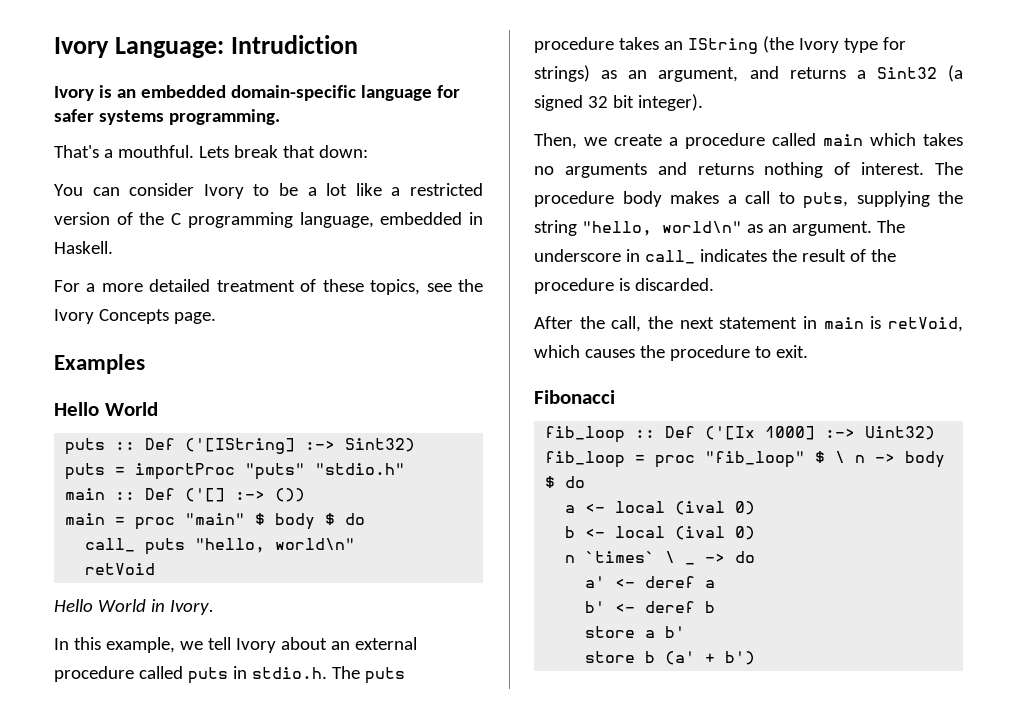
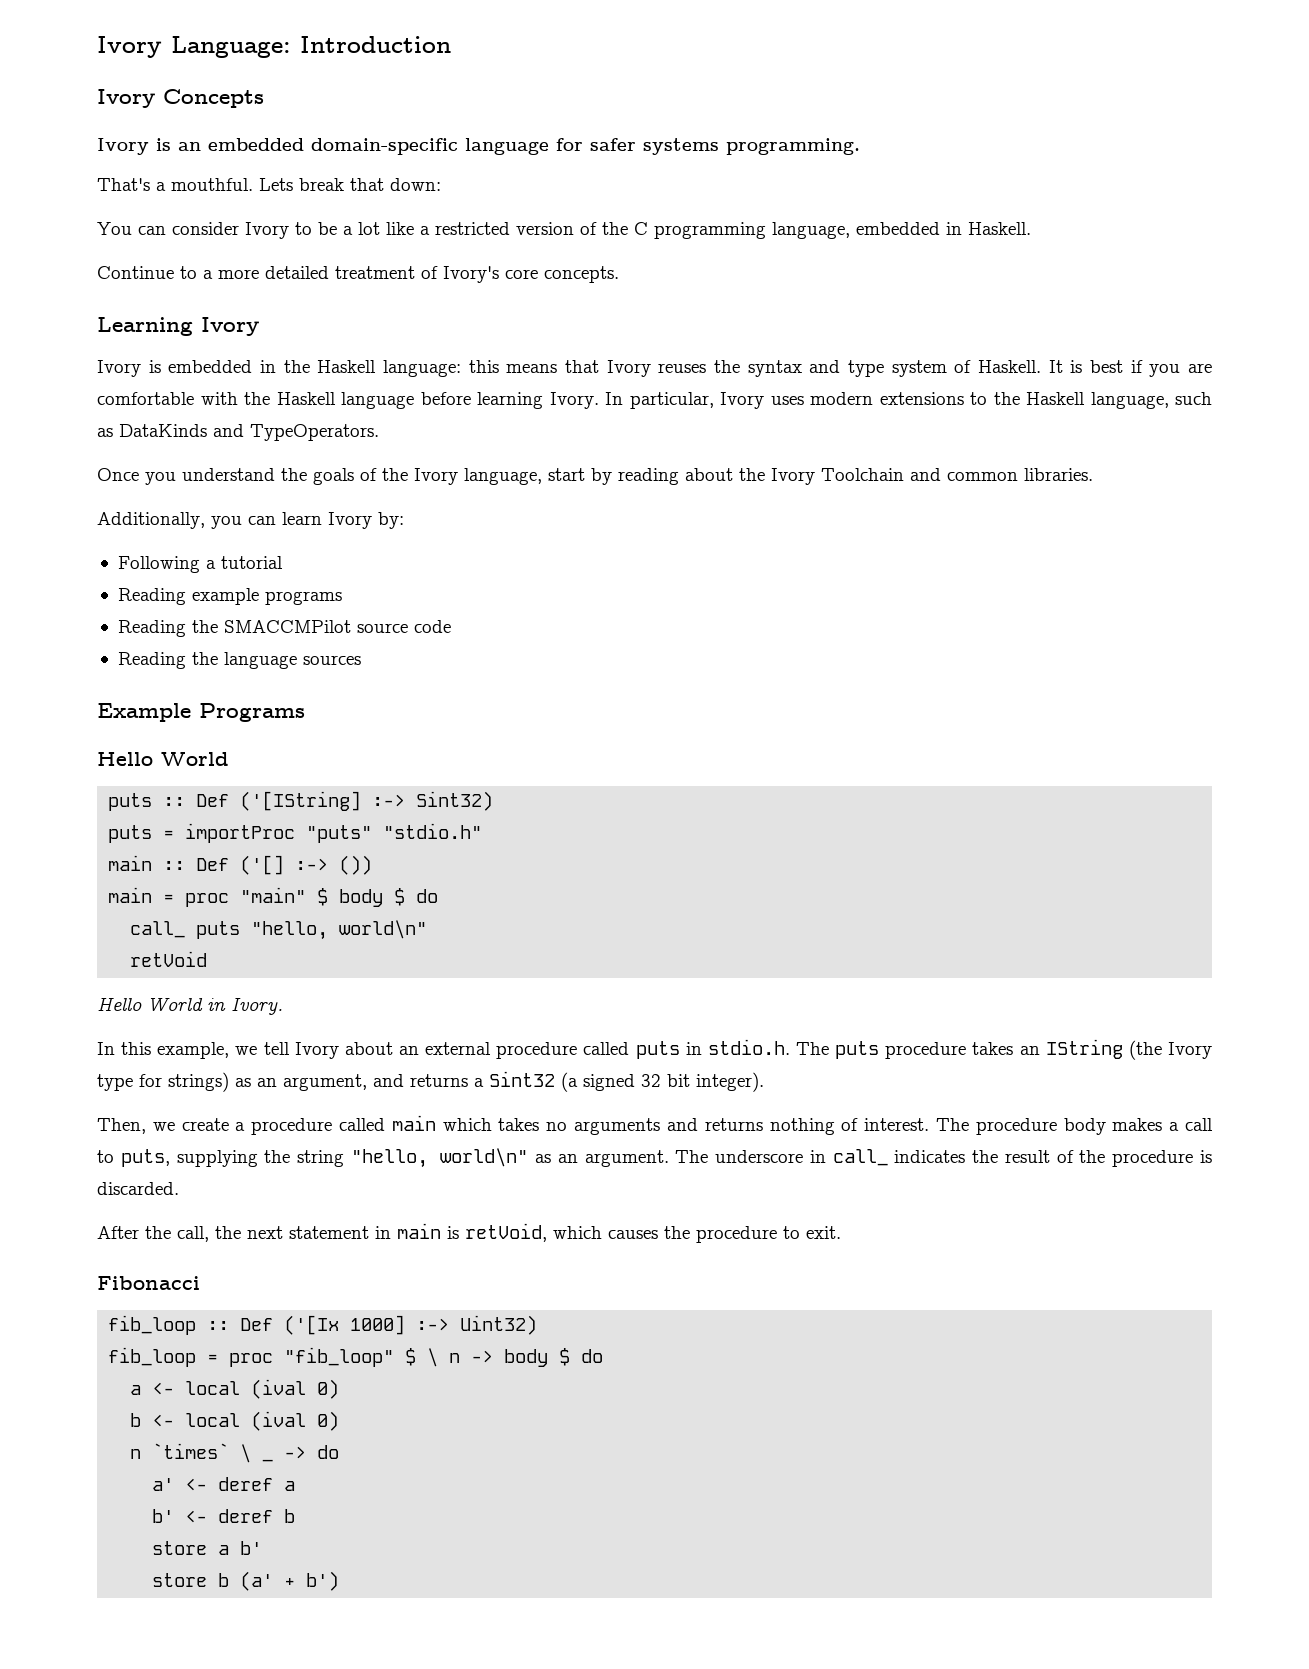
- Ivory Language: Intrudiction
+ Ivory Language: Introduction
+ Ivory Concepts
- For a more detailed treatment of these topics, see the Ivory Concepts page.
- Examples
+ Continue to a more detailed treatment of Ivory's core concepts.
+ Learning Ivory
+ Ivory is embedded in the Haskell language: this means that Ivory reuses the syntax and type system of Haskell. It is best if you are comfortable with the Haskell language before learning Ivory. In particular, Ivory uses modern extensions to the Haskell language, such as DataKinds and TypeOperators.
+ Once you understand the goals of the Ivory language, start by reading about the Ivory Toolchain and common libraries.
+ Additionally, you can learn Ivory by:
+ Following a tutorial
+ Reading example programs
+ Reading the SMACCMPilot source code
+ Reading the language sources
+ Example Programs

